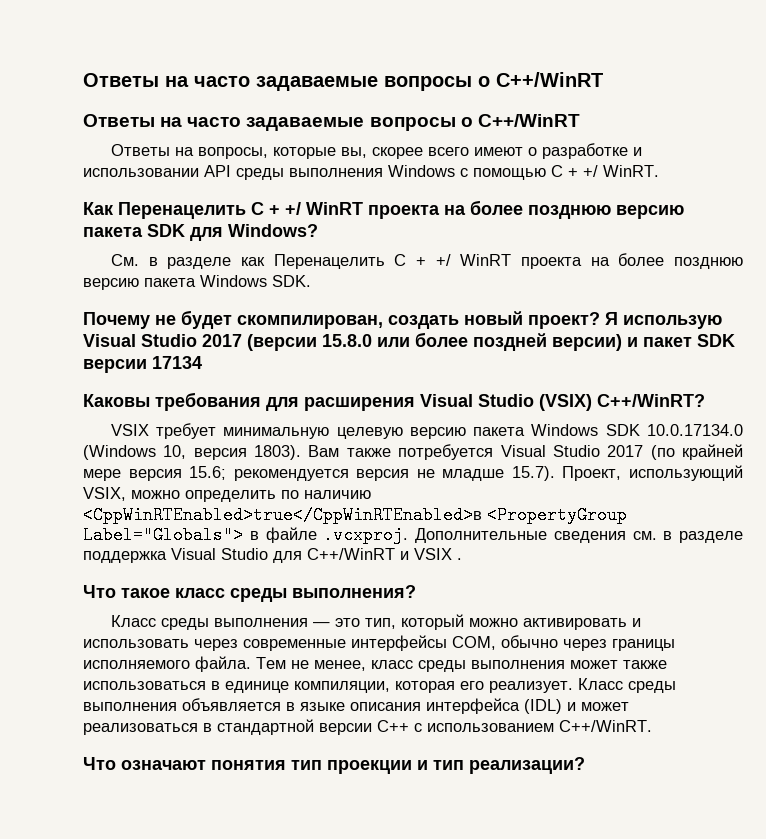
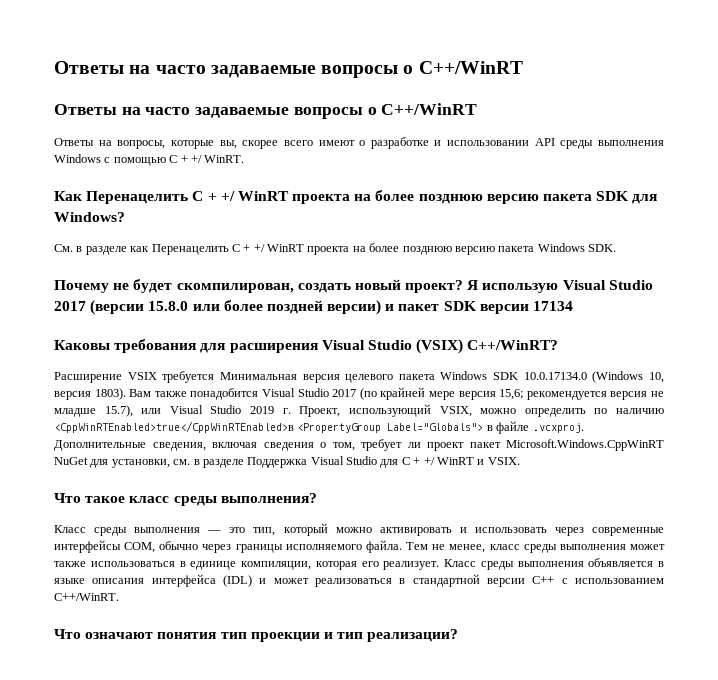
- VSIX требует минимальную целевую версию пакета Windows SDK 10.0.17134.0 (Windows 10, версия 1803).
+ Расширение VSIX требуется Минимальная версия целевого пакета Windows SDK 10.0.17134.0 (Windows 10, версия 1803).
- Вам также потребуется Visual Studio 2017 (по крайней мере версия 15.6; рекомендуется версия не младше 15.7). Проект, использующий VSIX, можно определить по наличию <CppWinRTEnabled>true</CppWinRTEnabled>в <PropertyGroup Label="Globals"> в файле .vcxproj. Дополнительные сведения см. в разделе поддержка Visual Studio для C++/WinRT и VSIX .
+ Вам также понадобится Visual Studio 2017 (по крайней мере версия 15,6; рекомендуется версия не младше 15.7), или Visual Studio 2019 г. Проект, использующий VSIX, можно определить по наличию <CppWinRTEnabled>true</CppWinRTEnabled>в <PropertyGroup Label="Globals"> в файле .vcxproj. Дополнительные сведения, включая сведения о том, требует ли проект пакет Microsoft.Windows.CppWinRT NuGet для установки, см. в разделе Поддержка Visual Studio для C + +/ WinRT и VSIX.

